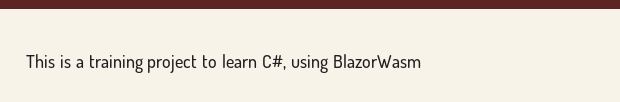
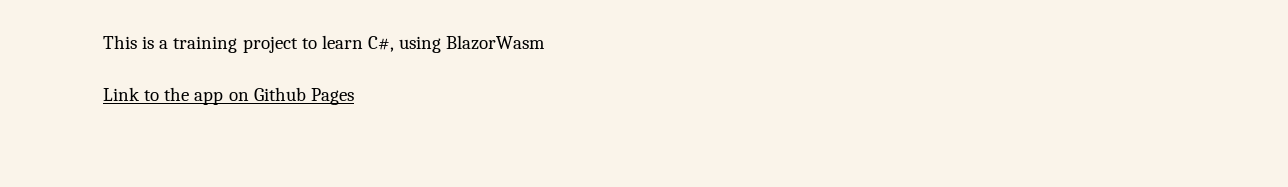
+ Link to the app on Github Pages

